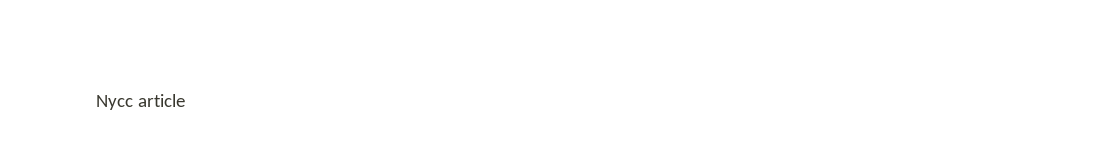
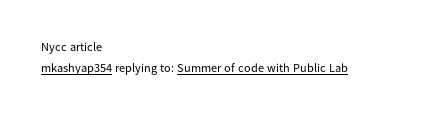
+ mkashyap354 replying to: Summer of code with Public Lab

